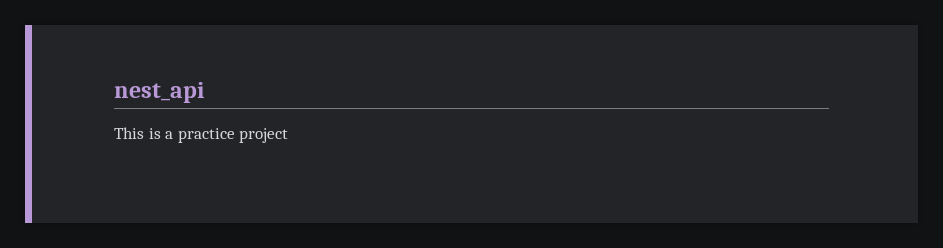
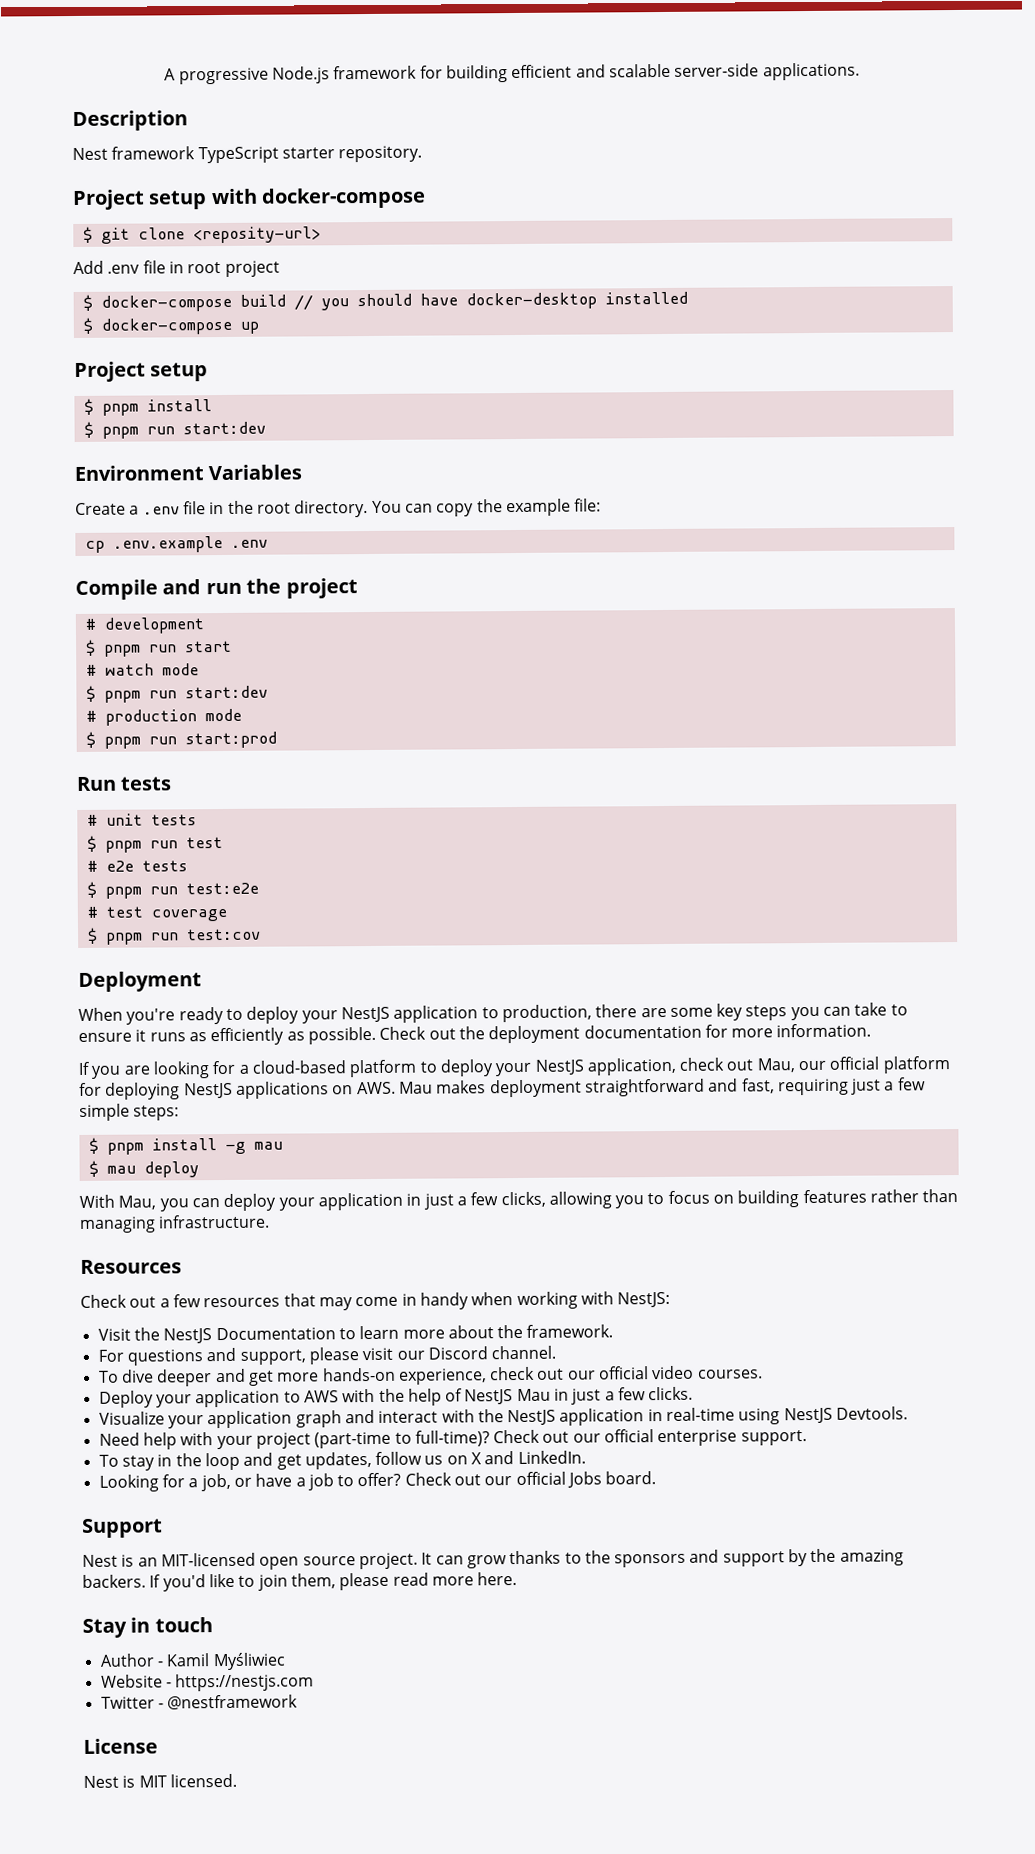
- nest_api
- This is a practice project
+ A progressive Node.js framework for building efficient and scalable server-side applications.
+ Description
+ Nest framework TypeScript starter repository.
+ Project setup with docker-compose
+ $ git clone <reposity-url>
+ Add .env file in root project
+ $ docker-compose build // you should have docker-desktop installed
+ $ docker-compose up
+ Project setup
+ $ pnpm install
+ $ pnpm run start:dev
+ Environment Variables
+ Create a .env file in the root directory. You can copy the example file:
+ cp .env.example .env
+ Compile and run the project
+ # development
+ $ pnpm run start
+ # watch mode
+ $ pnpm run start:dev
+ # production mode
+ $ pnpm run start:prod
+ Run tests
+ # unit tests
+ $ pnpm run test
+ # e2e tests
+ $ pnpm run test:e2e
+ # test coverage
+ $ pnpm run test:cov
+ Deployment
+ When you're ready to deploy your NestJS application to production, there are some key steps you can take to ensure it runs as efficiently as possible. Check out the deployment documentation for more information.
+ If you are looking for a cloud-based platform to deploy your NestJS application, check out Mau, our official platform for deploying NestJS applications on AWS. Mau makes deployment straightforward and fast, requiring just a few simple steps:
+ $ pnpm install -g mau
+ $ mau deploy
+ With Mau, you can deploy your application in just a few clicks, allowing you to focus on building features rather than managing infrastructure.
+ Resources
+ Check out a few resources that may come in handy when working with NestJS:
+ Visit the NestJS Documentation to learn more about the framework.
+ For questions and support, please visit our Discord channel.
+ To dive deeper and get more hands-on experience, check out our official video courses.
+ Deploy your application to AWS with the help of NestJS Mau in just a few clicks.
+ Visualize your application graph and interact with the NestJS application in real-time using NestJS Devtools.
+ Need help with your project (part-time to full-time)? Check out our official enterprise support.
+ To stay in the loop and get updates, follow us on X and LinkedIn.
+ Looking for a job, or have a job to offer? Check out our official Jobs board.
+ Support
+ Nest is an MIT-licensed open source project. It can grow thanks to the sponsors and support by the amazing backers. If you'd like to join them, please read more here.
+ Stay in touch
+ Author - Kamil Myśliwiec
+ Website - https://nestjs.com
+ Twitter - @nestframework
+ License
+ Nest is MIT licensed.

